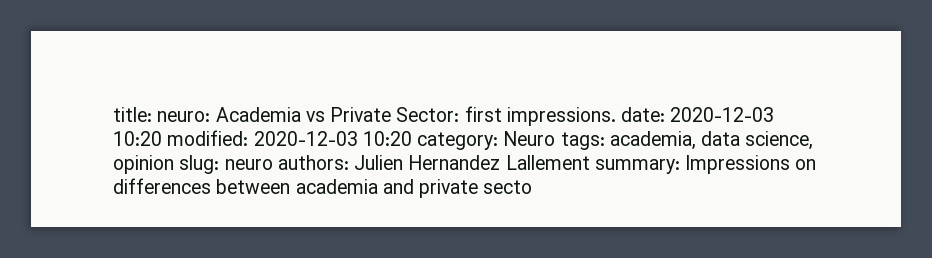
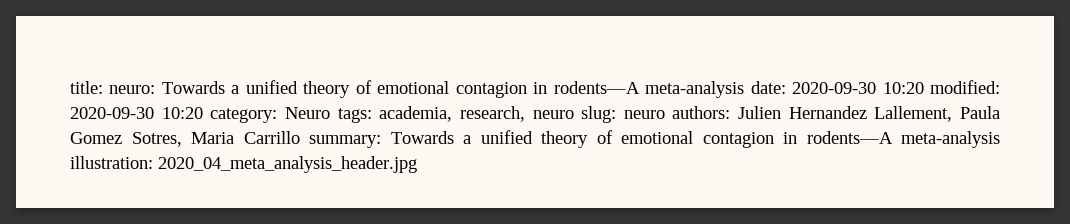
- title: neuro: Academia vs Private Sector: first impressions. date: 2020-12-03 10:20 modified: 2020-12-03 10:20 category: Neuro tags: academia, data science, opinion slug: neuro authors: Julien Hernandez Lallement summary: Impressions on differences between academia and private secto
+ title: neuro: Towards a unified theory of emotional contagion in rodents—A meta-analysis date: 2020-09-30 10:20 modified: 2020-09-30 10:20 category: Neuro tags: academia, research, neuro slug: neuro authors: Julien Hernandez Lallement, Paula Gomez Sotres, Maria Carrillo summary: Towards a unified theory of emotional contagion in rodents—A meta-analysis illustration: 2020_04_meta_analysis_header.jpg

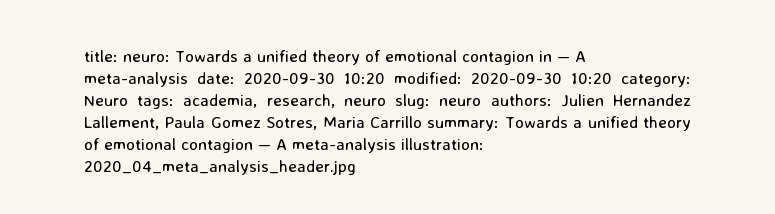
- title: neuro: Towards a unified theory of emotional contagion in rodents—A meta-analysis date: 2020-09-30 10:20 modified: 2020-09-30 10:20 category: Neuro tags: academia, research, neuro slug: neuro authors: Julien Hernandez Lallement, Paula Gomez Sotres, Maria Carrillo summary: Towards a unified theory of emotional contagion in rodents—A meta-analysis illustration: 2020_04_meta_analysis_header.jpg
+ title: neuro: Towards a unified theory of emotional contagion in — A meta-analysis date: 2020-09-30 10:20 modified: 2020-09-30 10:20 category: Neuro tags: academia, research, neuro slug: neuro authors: Julien Hernandez Lallement, Paula Gomez Sotres, Maria Carrillo summary: Towards a unified theory of emotional contagion — A meta-analysis illustration: 2020_04_meta_analysis_header.jpg

